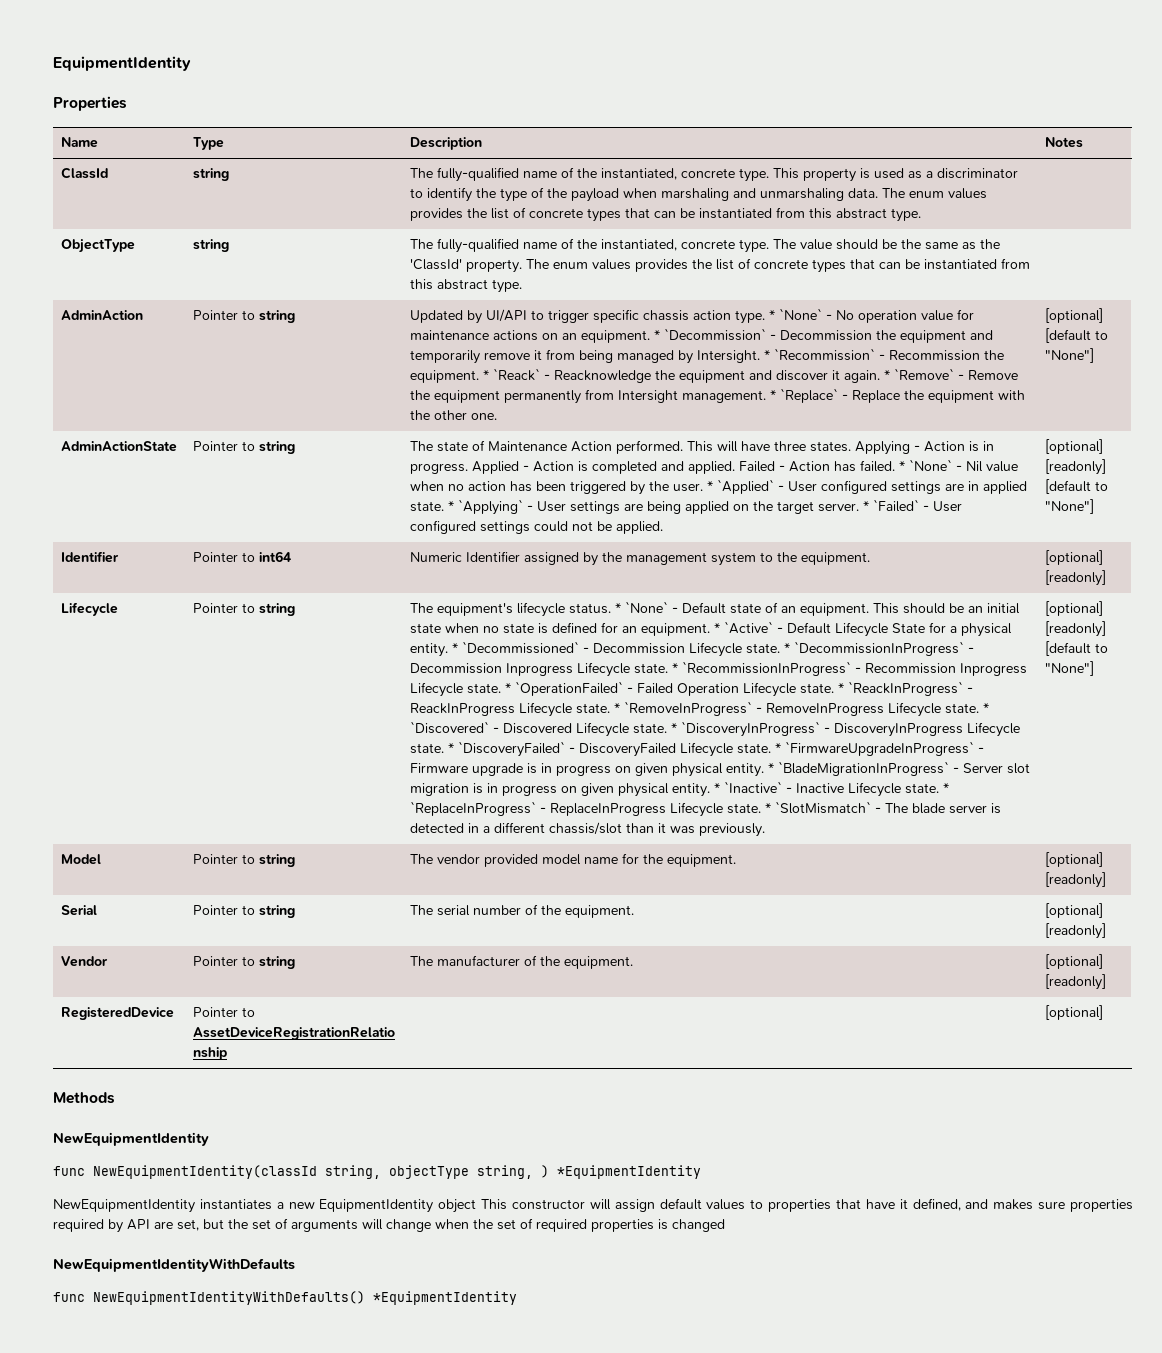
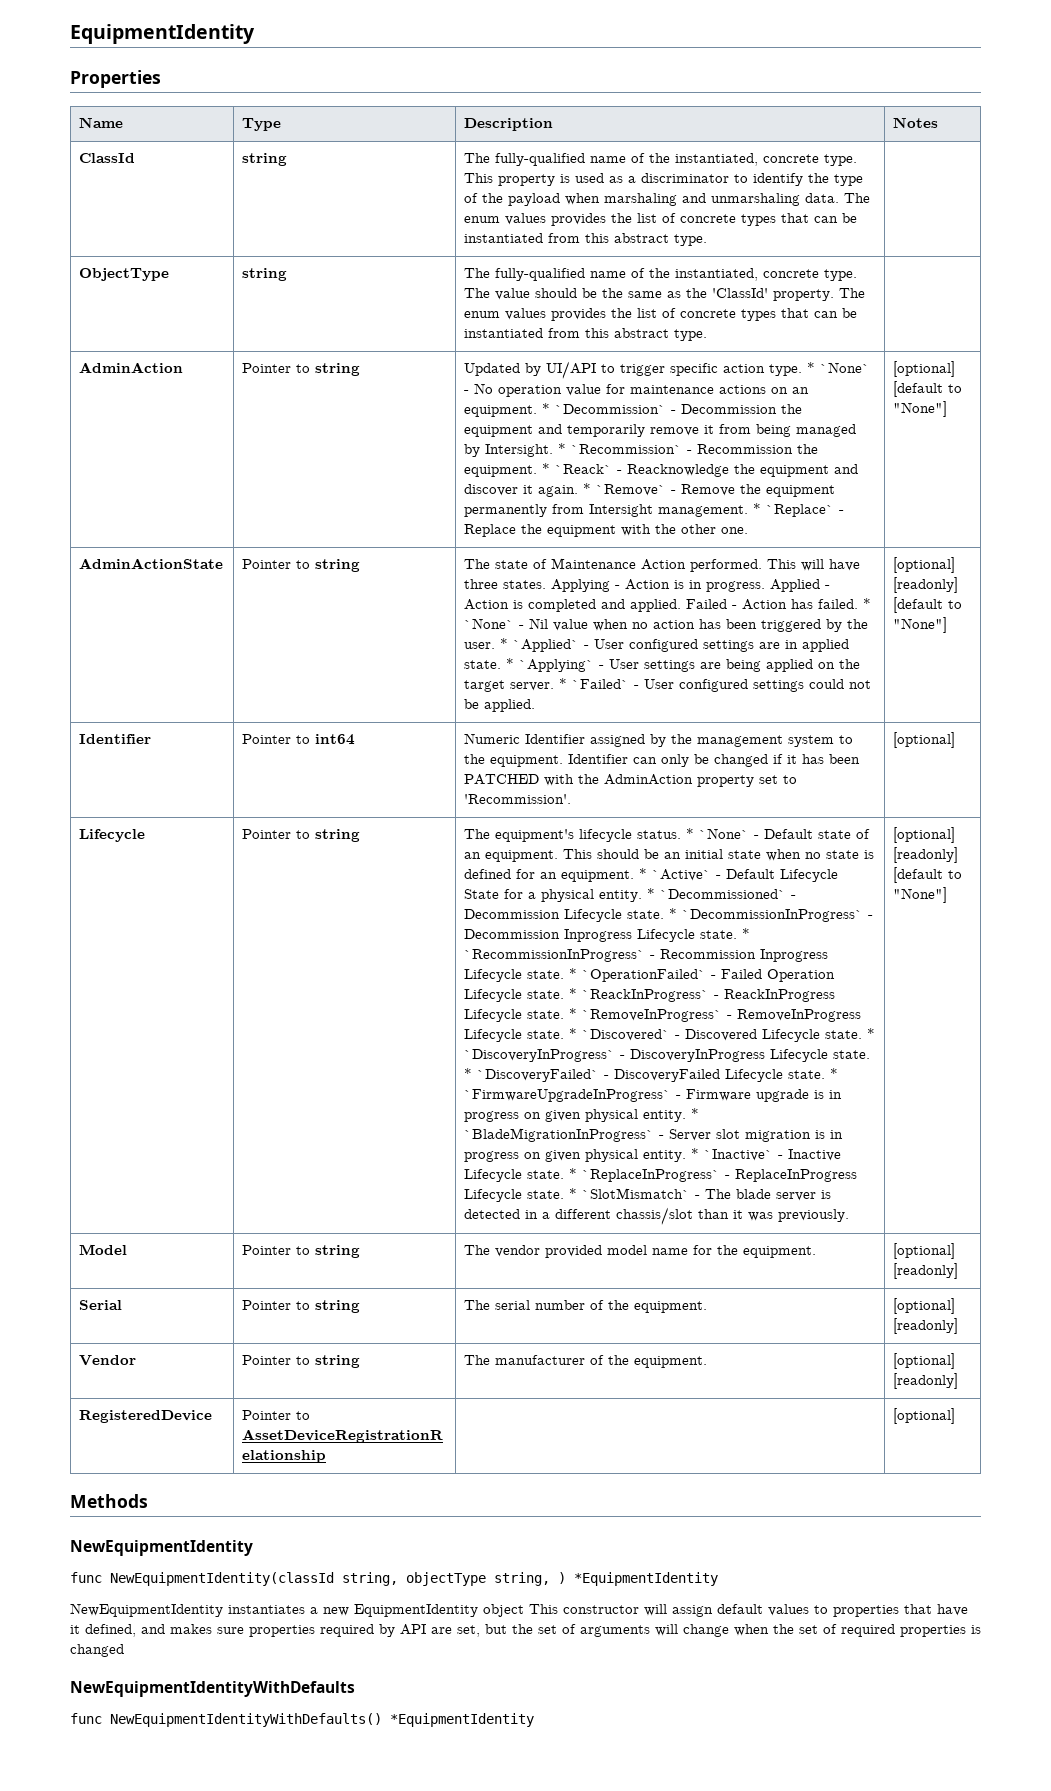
- Updated by UI/API to trigger specific chassis action type.
+ Updated by UI/API to trigger specific action type.
- Identifier | Pointer to int64 | Numeric Identifier assigned by the management system to the equipment. | [optional] [readonly]
+ Identifier | Pointer to int64 | Numeric Identifier assigned by the management system to the equipment. Identifier can only be changed if it has been PATCHED with the AdminAction property set to 'Recommission'. | [optional]

